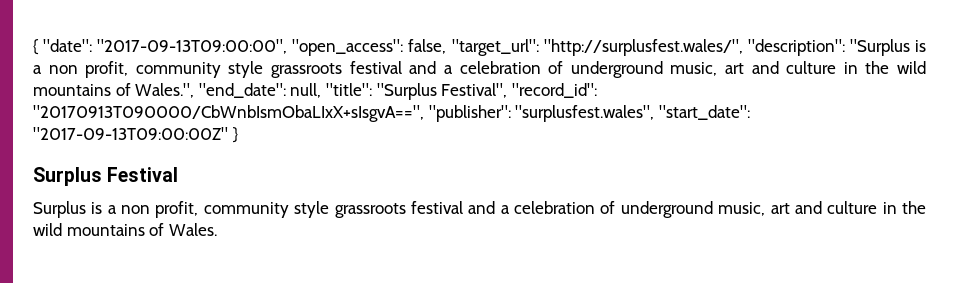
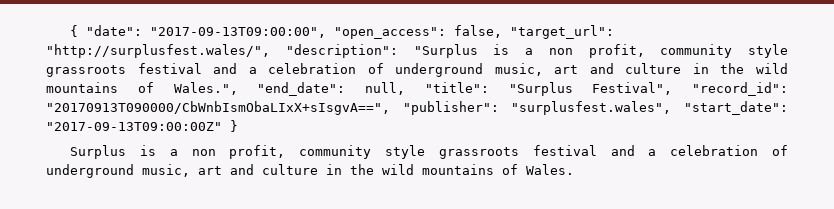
- Surplus Festival

